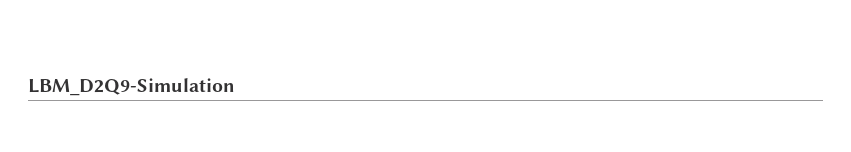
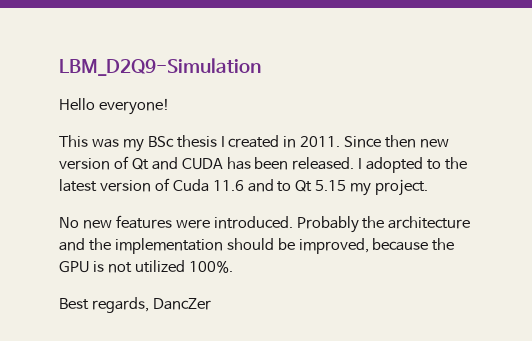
+ Hello everyone!
+ This was my BSc thesis I created in 2011. Since then new version of Qt and CUDA has been released. I adopted to the latest version of Cuda 11.6 and to Qt 5.15 my project.
+ No new features were introduced. Probably the architecture and the implementation should be improved, because the GPU is not utilized 100%.
+ Best regards, DancZer

